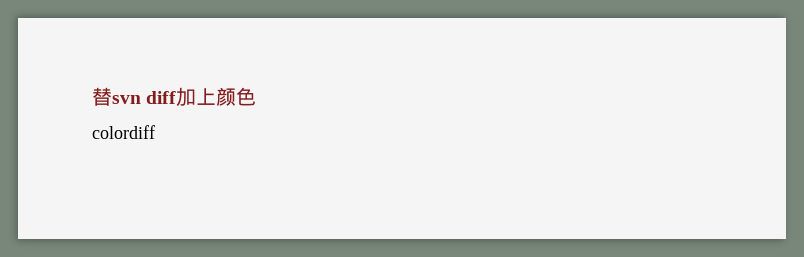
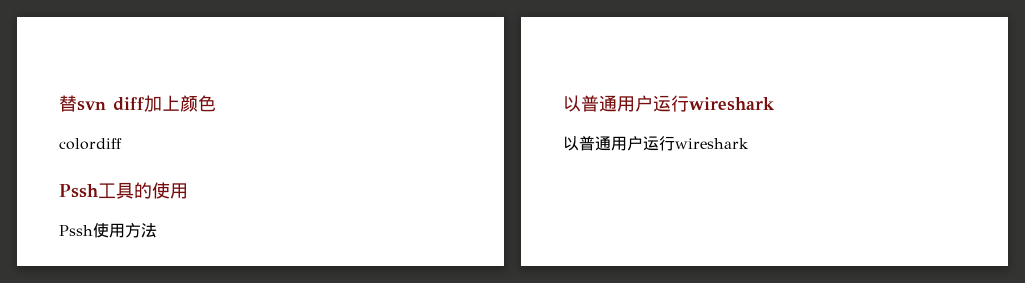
+ Pssh工具的使用
+ Pssh使用方法
+ 以普通用户运行wireshark
+ 以普通用户运行wireshark

